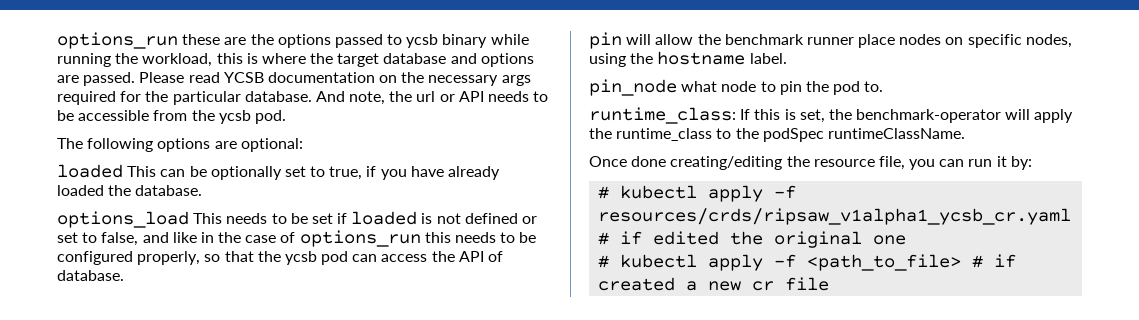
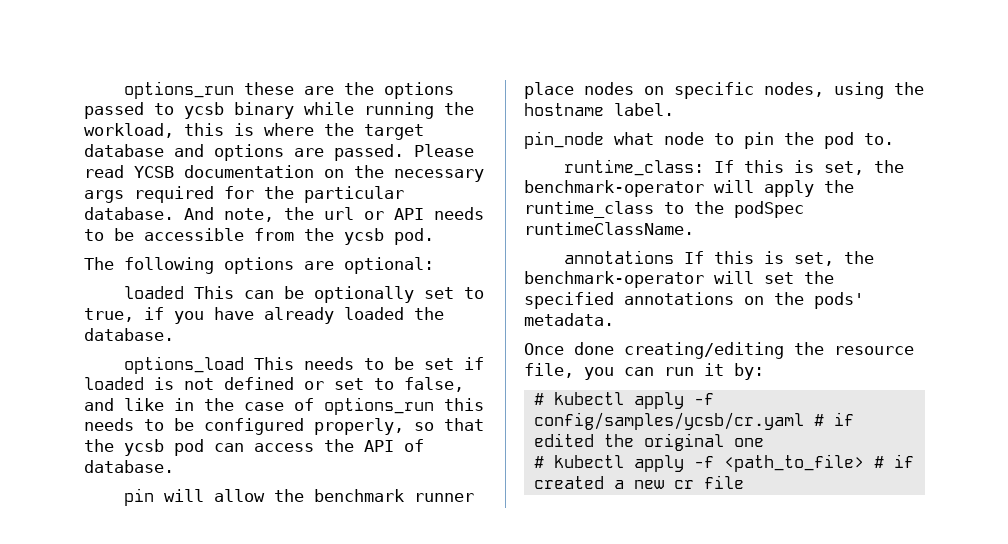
+ annotations If this is set, the benchmark-operator will set the specified annotations on the pods' metadata.
- # kubectl apply -f resources/crds/ripsaw_v1alpha1_ycsb_cr.yaml # if edited the original one
+ # kubectl apply -f config/samples/ycsb/cr.yaml # if edited the original one

